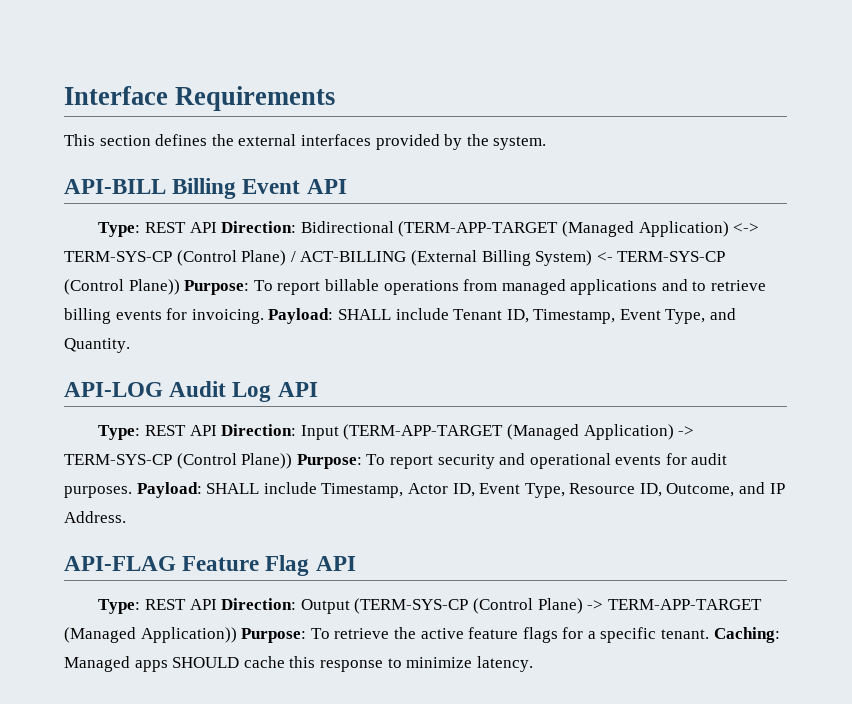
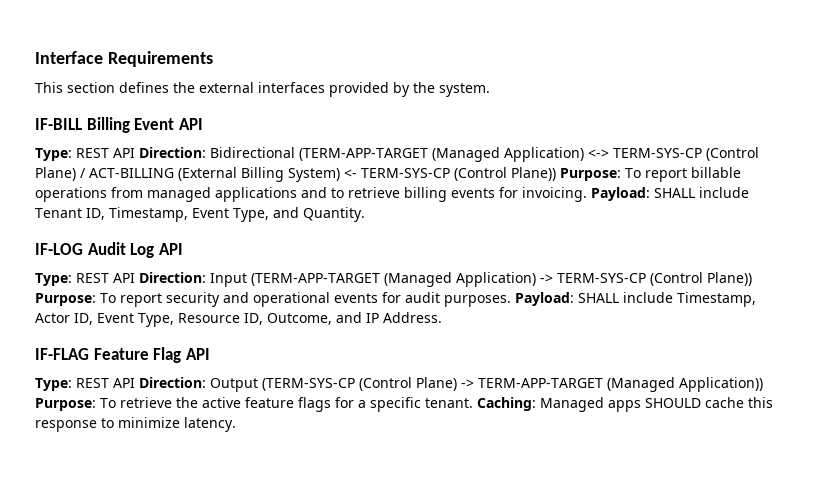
- API-BILL Billing Event API
+ IF-BILL Billing Event API
- API-LOG Audit Log API
+ IF-LOG Audit Log API
- API-FLAG Feature Flag API
+ IF-FLAG Feature Flag API

